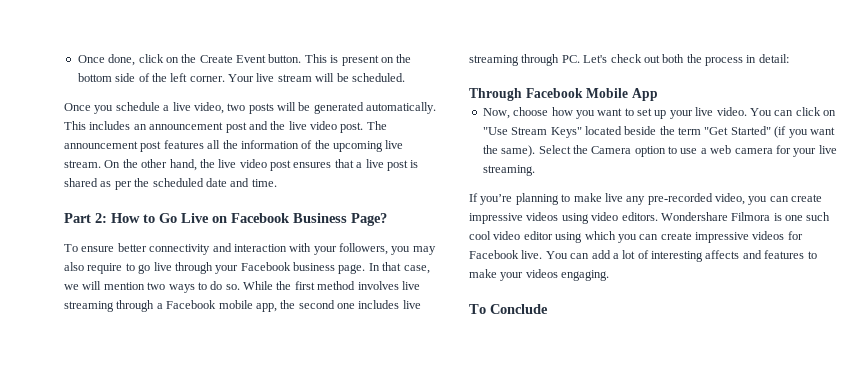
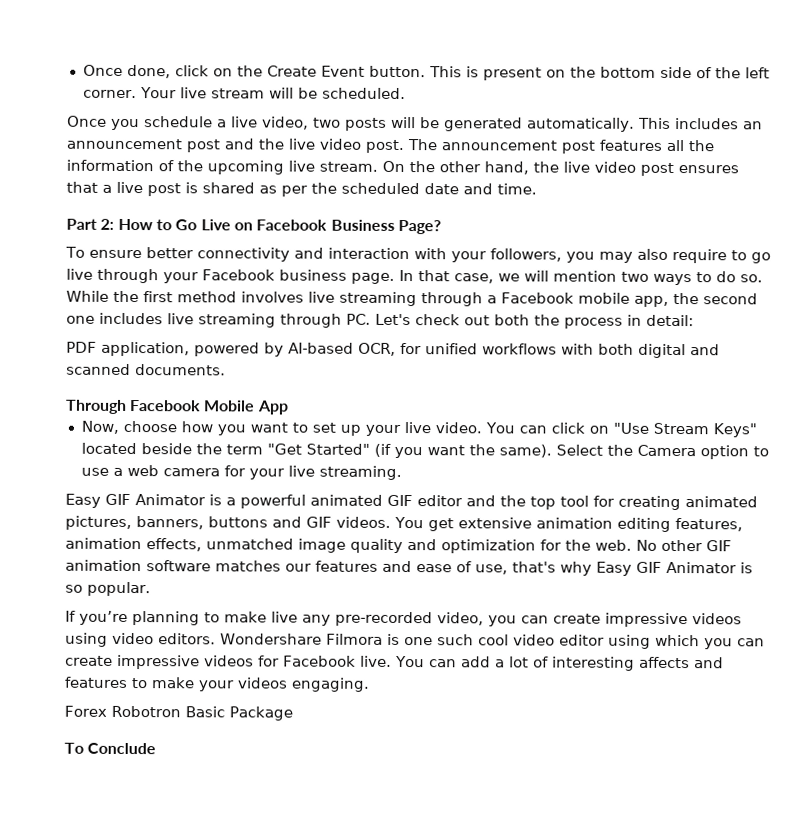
+ PDF application, powered by AI-based OCR, for unified workflows with both digital and scanned documents.
+ Easy GIF Animator is a powerful animated GIF editor and the top tool for creating animated pictures, banners, buttons and GIF videos. You get extensive animation editing features, animation effects, unmatched image quality and optimization for the web. No other GIF animation software matches our features and ease of use, that's why Easy GIF Animator is so popular.
+ Forex Robotron Basic Package

